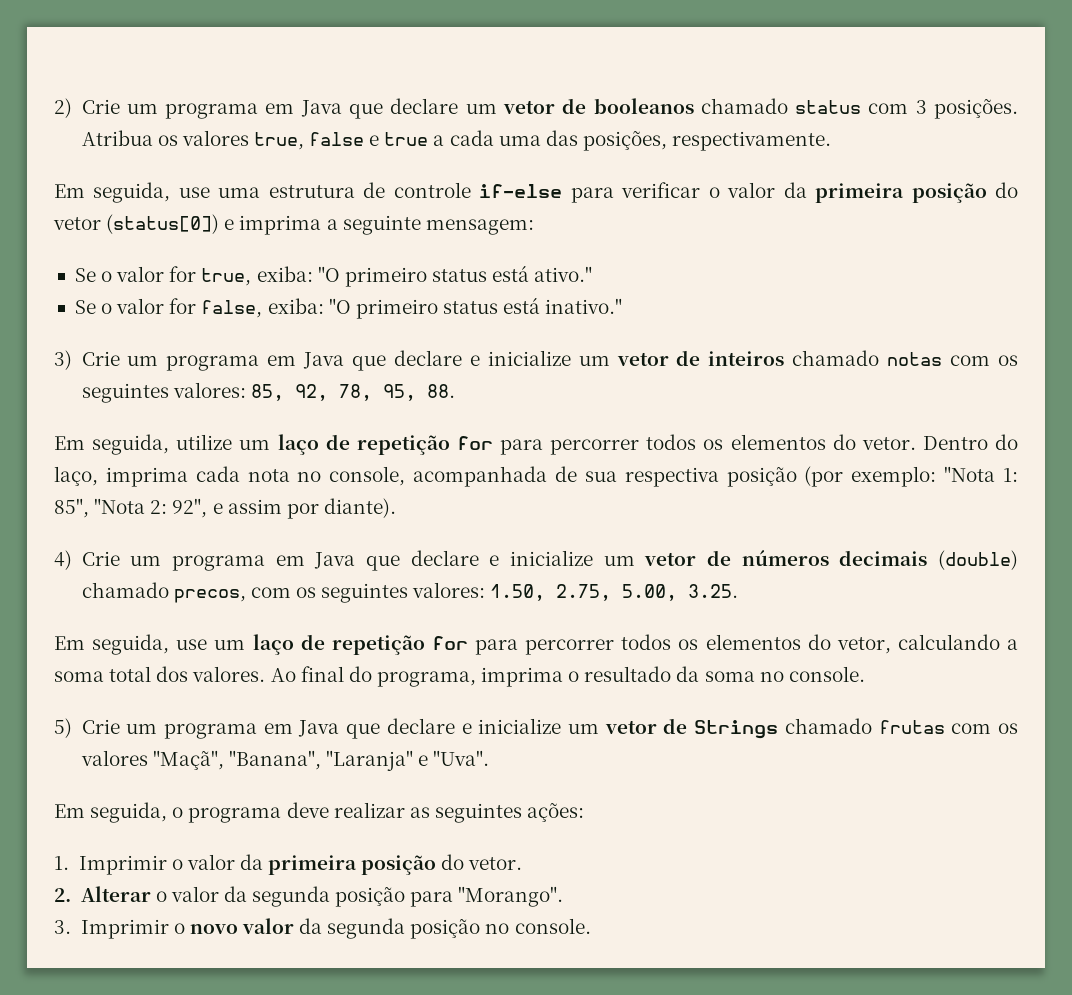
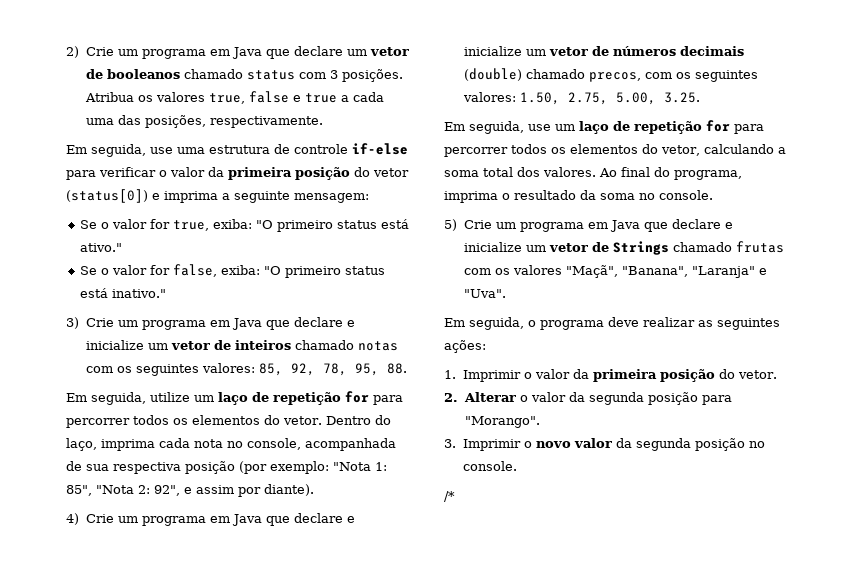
+ /*

